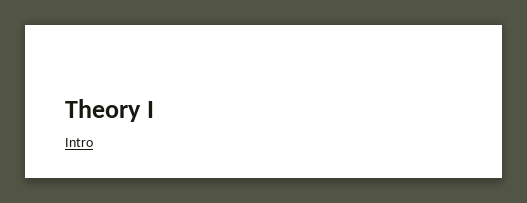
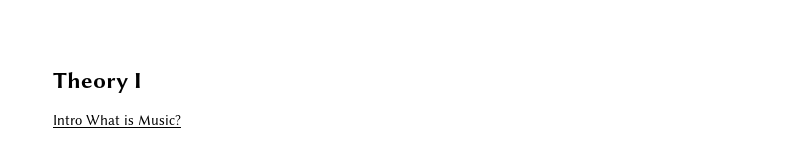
- Intro
+ Intro What is Music?

